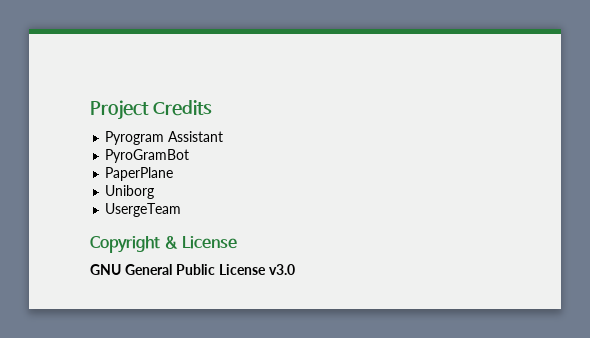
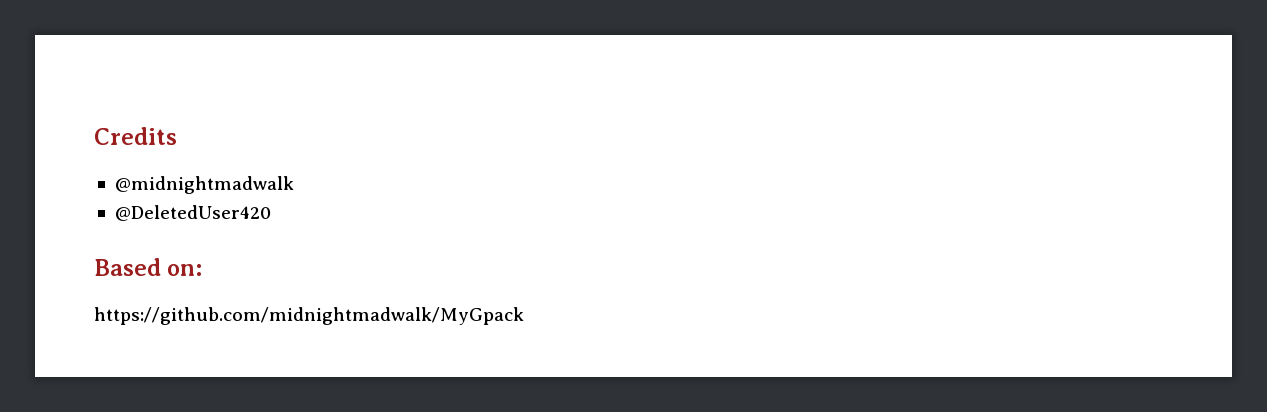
- Project Credits
+ Credits
- Pyrogram Assistant
- PyroGramBot
- PaperPlane
- Uniborg
- UsergeTeam
- Copyright & License
- GNU General Public License v3.0
+ @midnightmadwalk
+ @DeletedUser420
+ Based on:
+ https://github.com/midnightmadwalk/MyGpack

